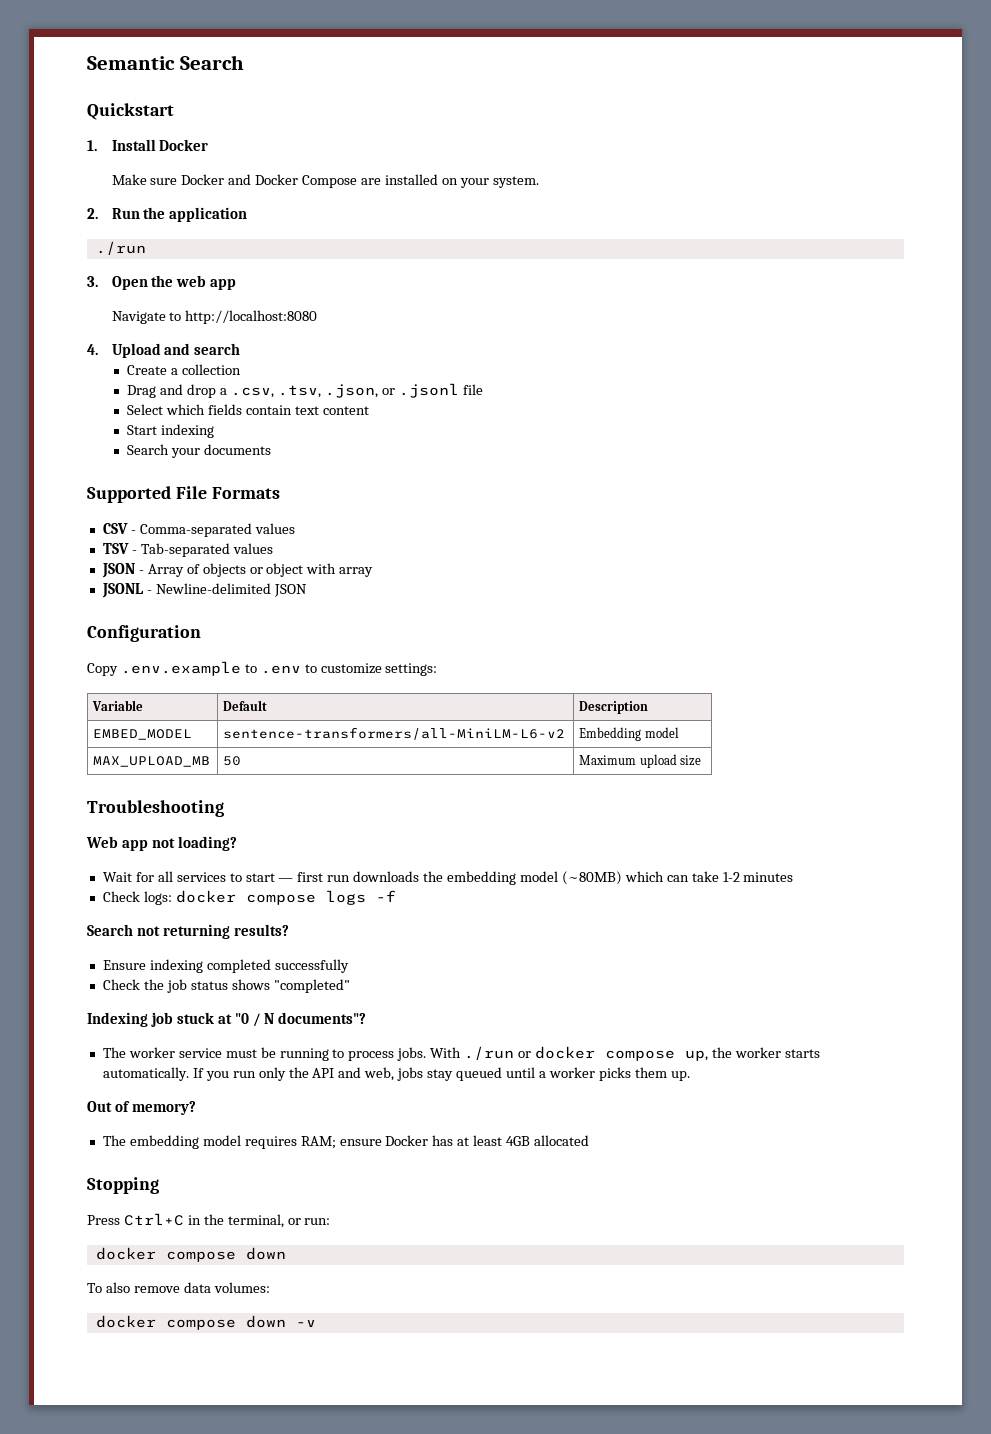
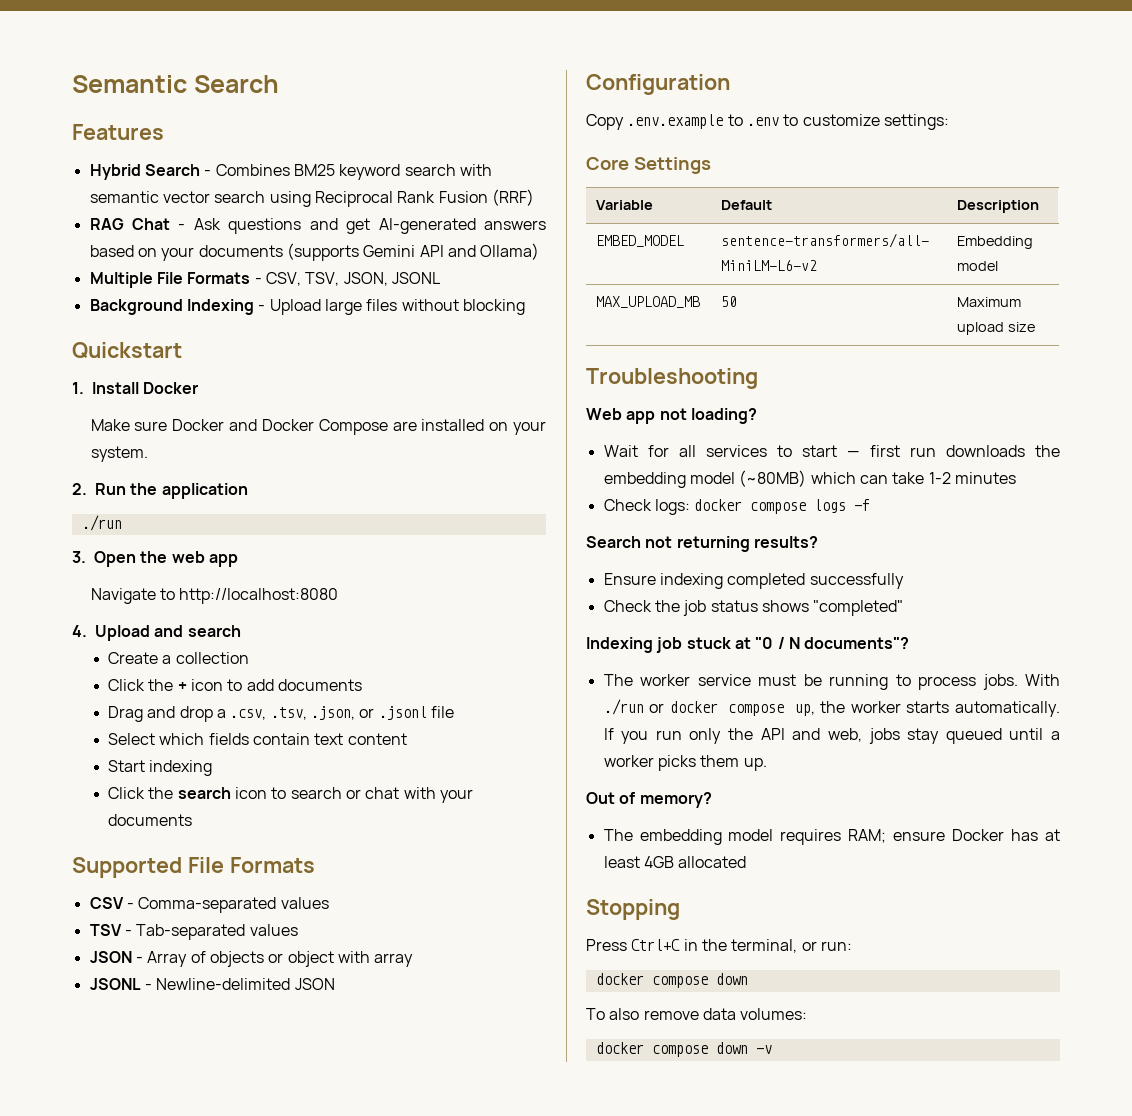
+ Features
+ Hybrid Search - Combines BM25 keyword search with semantic vector search using Reciprocal Rank Fusion (RRF)
+ RAG Chat - Ask questions and get AI-generated answers based on your documents (supports Gemini API and Ollama)
+ Multiple File Formats - CSV, TSV, JSON, JSONL
+ Background Indexing - Upload large files without blocking
+ Click the + icon to add documents
- Search your documents
+ Click the search icon to search or chat with your documents
+ Core Settings

